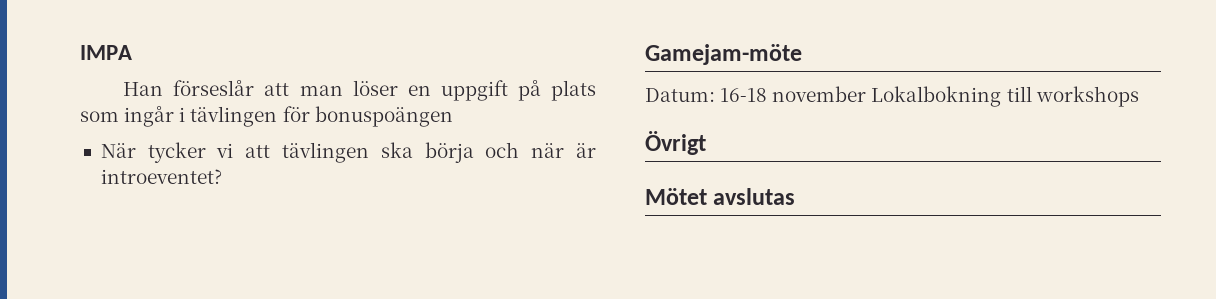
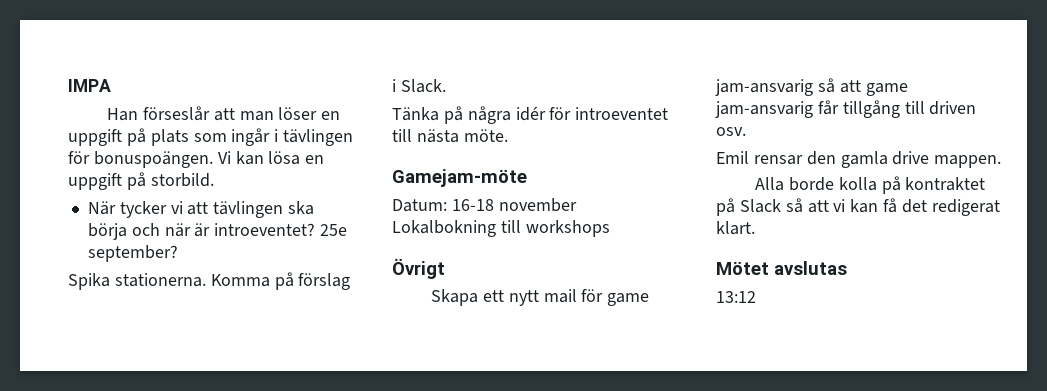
- Han förseslår att man löser en uppgift på plats som ingår i tävlingen för bonuspoängen
+ Han förseslår att man löser en uppgift på plats som ingår i tävlingen för bonuspoängen. Vi kan lösa en uppgift på storbild.
+ 25e september?
+ Spika stationerna. Komma på förslag i Slack.
+ Tänka på några idér för introeventet till nästa möte.
+ Skapa ett nytt mail för game jam-ansvarig så att game jam-ansvarig får tillgång till driven osv.
+ Emil rensar den gamla drive mappen.
+ Alla borde kolla på kontraktet på Slack så att vi kan få det redigerat klart.
+ 13:12

